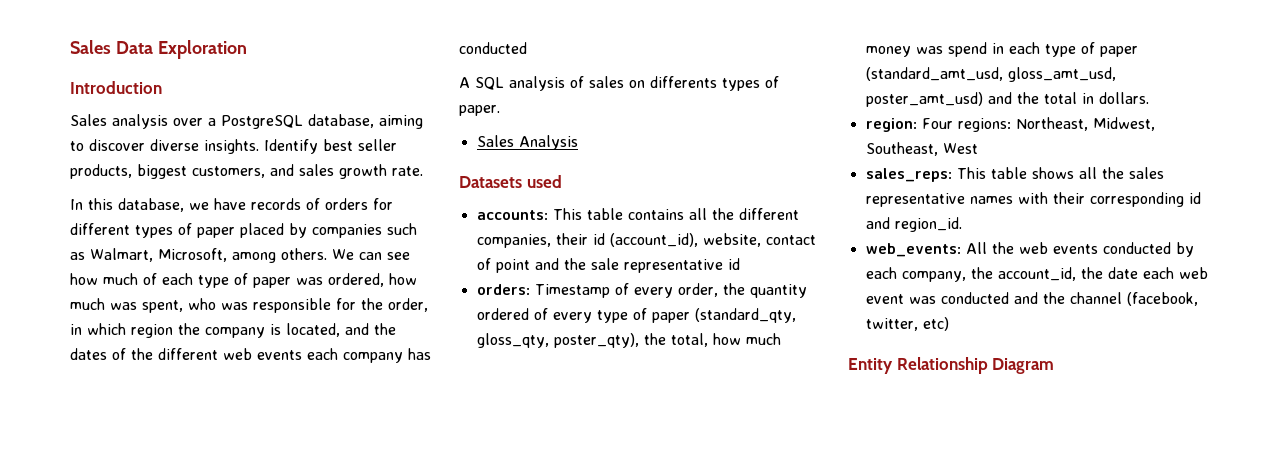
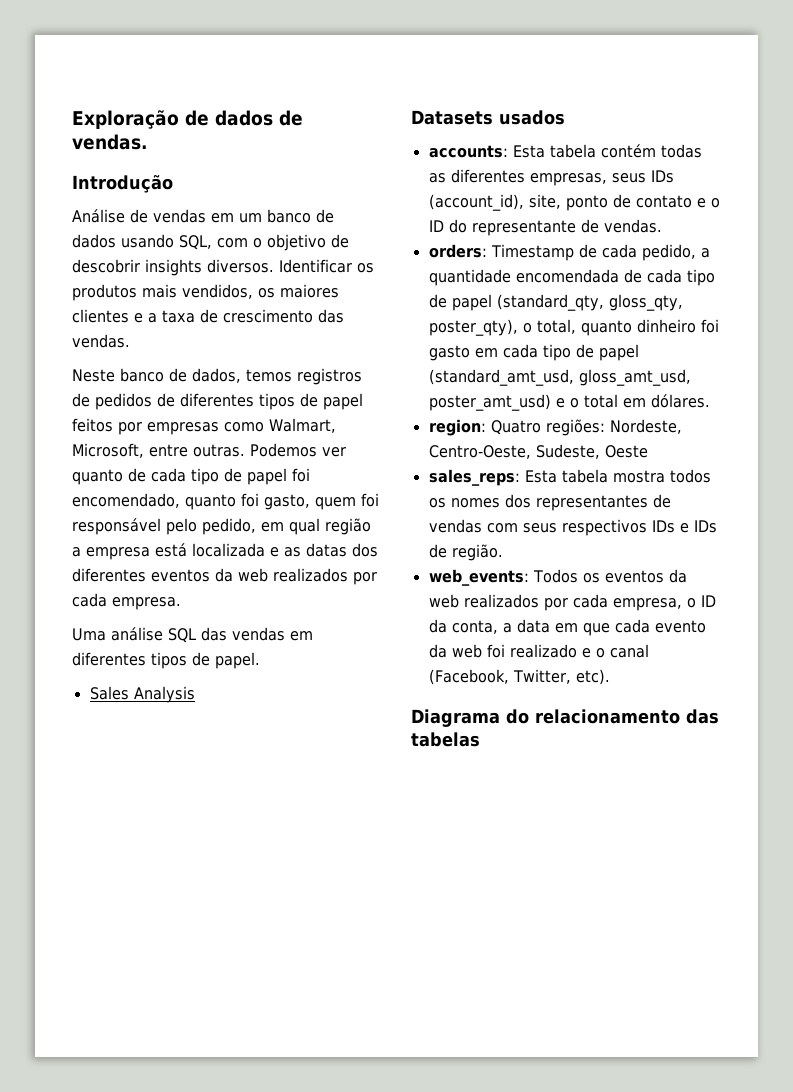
- Sales Data Exploration
- Introduction
- Sales analysis over a PostgreSQL database, aiming to discover diverse insights. Identify best seller products, biggest customers, and sales growth rate.
- In this database, we have records of orders for different types of paper placed by companies such as Walmart, Microsoft, among others. We can see how much of each type of paper was ordered, how much was spent, who was responsible for the order, in which region the company is located, and the dates of the different web events each company has conducted
- A SQL analysis of sales on differents types of paper.
+ Exploração de dados de vendas.
+ Introdução
+ Análise de vendas em um banco de dados usando SQL, com o objetivo de descobrir insights diversos. Identificar os produtos mais vendidos, os maiores clientes e a taxa de crescimento das vendas.
+ Neste banco de dados, temos registros de pedidos de diferentes tipos de papel feitos por empresas como Walmart, Microsoft, entre outras. Podemos ver quanto de cada tipo de papel foi encomendado, quanto foi gasto, quem foi responsável pelo pedido, em qual região a empresa está localizada e as datas dos diferentes eventos da web realizados por cada empresa.
+ Uma análise SQL das vendas em diferentes tipos de papel.
- Datasets used
+ Datasets usados
- accounts: This table contains all the different companies, their id (account_id), website, contact of point and the sale representative id
- orders: Timestamp of every order, the quantity ordered of every type of paper (standard_qty, gloss_qty, poster_qty), the total, how much money was spend in each type of paper (standard_amt_usd, gloss_amt_usd, poster_amt_usd) and the total in dollars.
- region: Four regions: Northeast, Midwest, Southeast, West
- sales_reps: This table shows all the sales representative names with their corresponding id and region_id.
- web_events: All the web events conducted by each company, the account_id, the date each web event was conducted and the channel (facebook, twitter, etc)
- Entity Relationship Diagram
+ accounts: Esta tabela contém todas as diferentes empresas, seus IDs (account_id), site, ponto de contato e o ID do representante de vendas.
+ orders: Timestamp de cada pedido, a quantidade encomendada de cada tipo de papel (standard_qty, gloss_qty, poster_qty), o total, quanto dinheiro foi gasto em cada tipo de papel (standard_amt_usd, gloss_amt_usd, poster_amt_usd) e o total em dólares.
+ region: Quatro regiões: Nordeste, Centro-Oeste, Sudeste, Oeste
+ sales_reps: Esta tabela mostra todos os nomes dos representantes de vendas com seus respectivos IDs e IDs de região.
+ web_events: Todos os eventos da web realizados por cada empresa, o ID da conta, a data em que cada evento da web foi realizado e o canal (Facebook, Twitter, etc).
+ Diagrama do relacionamento das tabelas

